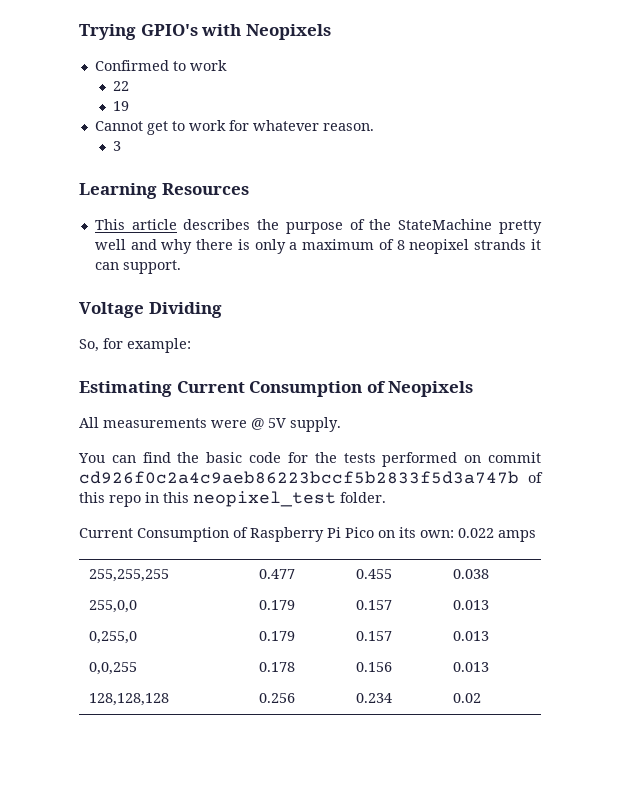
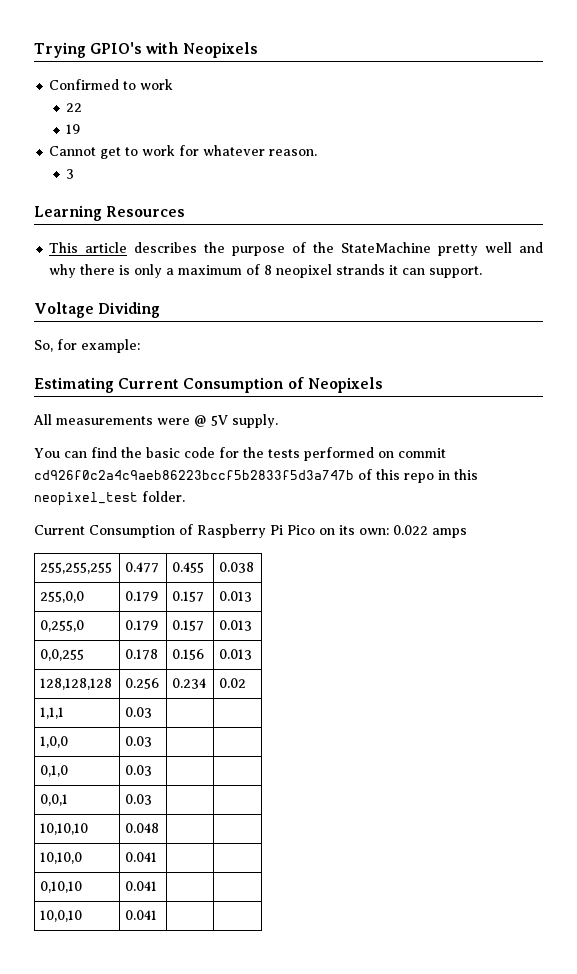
+ 1,1,1 | 0.03 | |
+ 1,0,0 | 0.03 | |
+ 0,1,0 | 0.03 | |
+ 0,0,1 | 0.03 | |
+ 10,10,10 | 0.048 | |
+ 10,10,0 | 0.041 | |
+ 0,10,10 | 0.041 | |
+ 10,0,10 | 0.041 | |

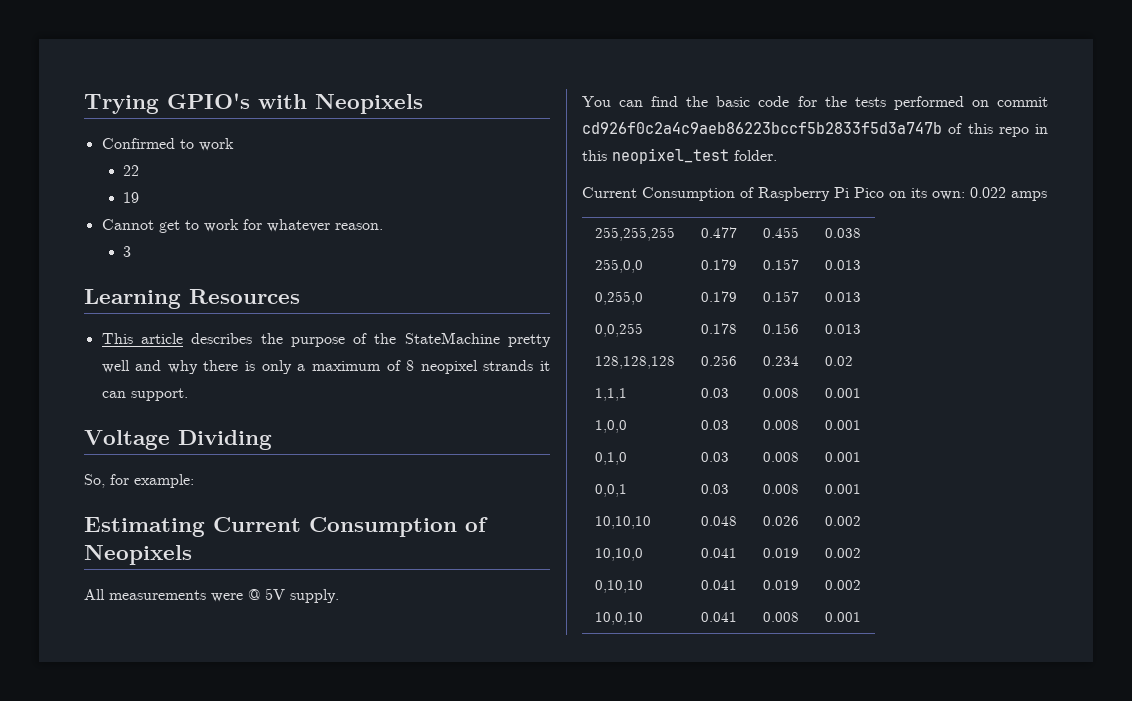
- 1,1,1 | 0.03 | |
+ 1,1,1 | 0.03 | 0.008 | 0.001
- 1,0,0 | 0.03 | |
+ 1,0,0 | 0.03 | 0.008 | 0.001
- 0,1,0 | 0.03 | |
+ 0,1,0 | 0.03 | 0.008 | 0.001
- 0,0,1 | 0.03 | |
+ 0,0,1 | 0.03 | 0.008 | 0.001
- 10,10,10 | 0.048 | |
+ 10,10,10 | 0.048 | 0.026 | 0.002
- 10,10,0 | 0.041 | |
+ 10,10,0 | 0.041 | 0.019 | 0.002
- 0,10,10 | 0.041 | |
+ 0,10,10 | 0.041 | 0.019 | 0.002
- 10,0,10 | 0.041 | |
+ 10,0,10 | 0.041 | 0.008 | 0.001

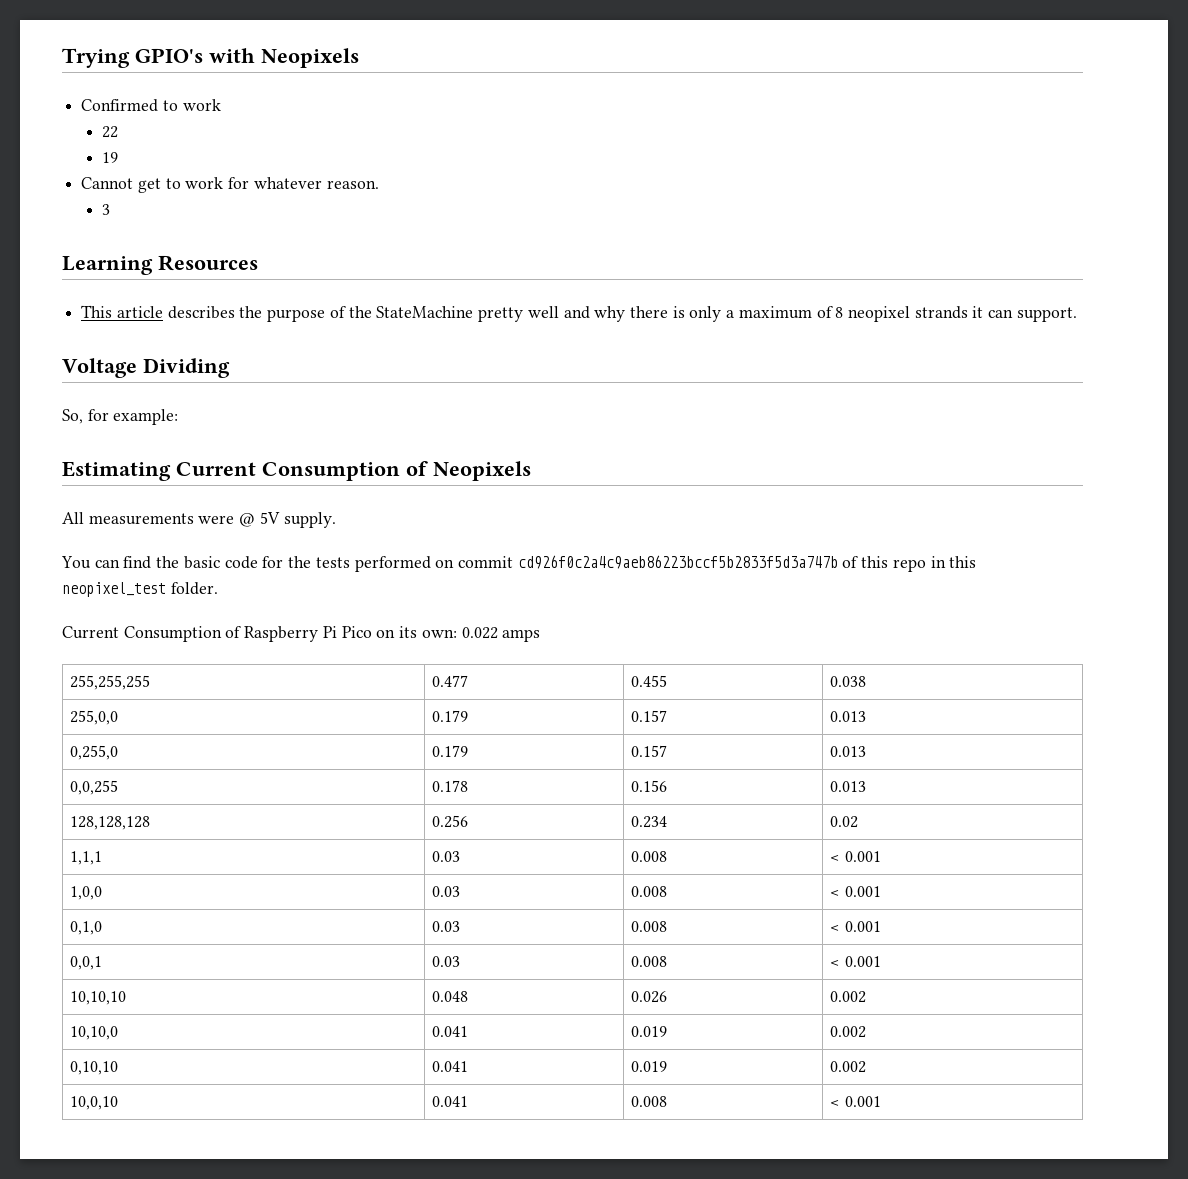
- 1,1,1 | 0.03 | 0.008 | 0.001
+ 1,1,1 | 0.03 | 0.008 | < 0.001
- 1,0,0 | 0.03 | 0.008 | 0.001
+ 1,0,0 | 0.03 | 0.008 | < 0.001
- 0,1,0 | 0.03 | 0.008 | 0.001
+ 0,1,0 | 0.03 | 0.008 | < 0.001
- 0,0,1 | 0.03 | 0.008 | 0.001
+ 0,0,1 | 0.03 | 0.008 | < 0.001
- 10,0,10 | 0.041 | 0.008 | 0.001
+ 10,0,10 | 0.041 | 0.008 | < 0.001

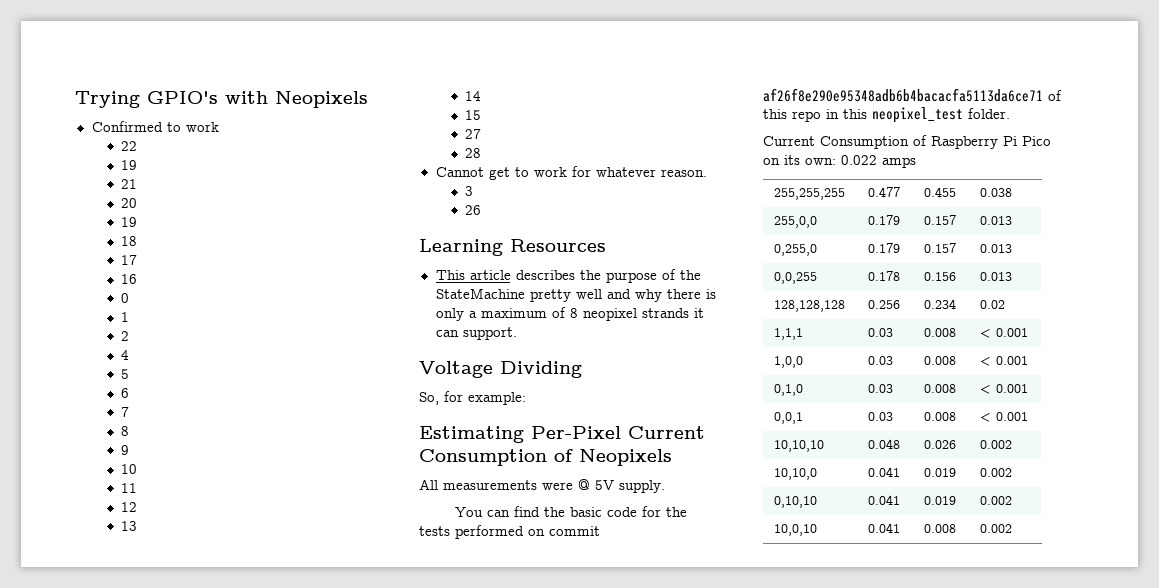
+ 21
+ 20
+ 19
+ 18
+ 17
+ 16
+ 0
+ 1
+ 2
+ 4
+ 5
+ 6
+ 7
+ 8
+ 9
+ 10
+ 11
+ 12
+ 13
+ 14
+ 15
+ 27
+ 28
+ 26
- Estimating Current Consumption of Neopixels
+ Estimating Per-Pixel Current Consumption of Neopixels
- You can find the basic code for the tests performed on commit cd926f0c2a4c9aeb86223bccf5b2833f5d3a747b of this repo in this neopixel_test folder.
+ You can find the basic code for the tests performed on commit af26f8e290e95348adb6b4bacacfa5113da6ce71 of this repo in this neopixel_test folder.
- 10,0,10 | 0.041 | 0.008 | < 0.001
+ 10,0,10 | 0.041 | 0.008 | 0.002

